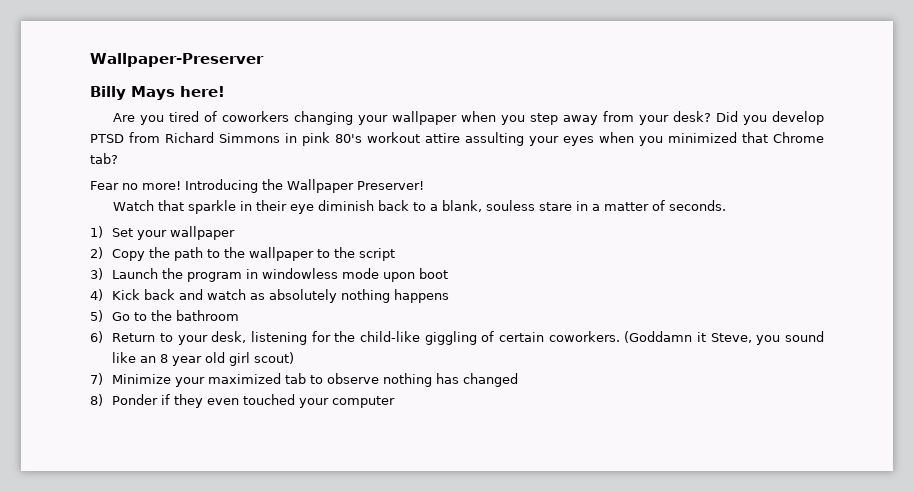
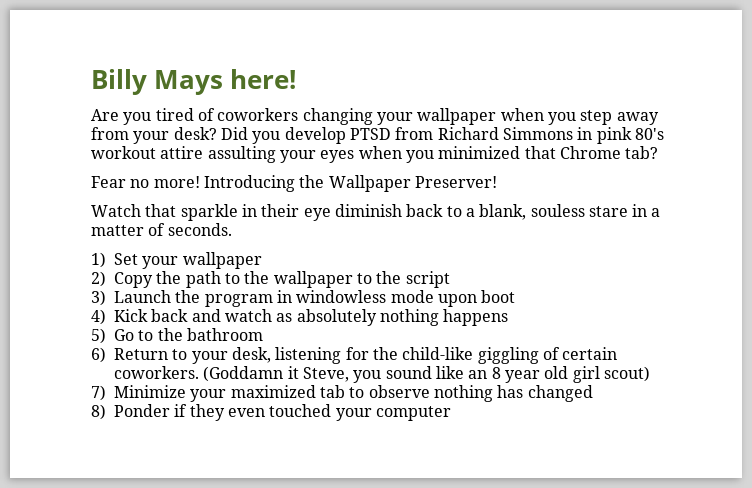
- Wallpaper-Preserver

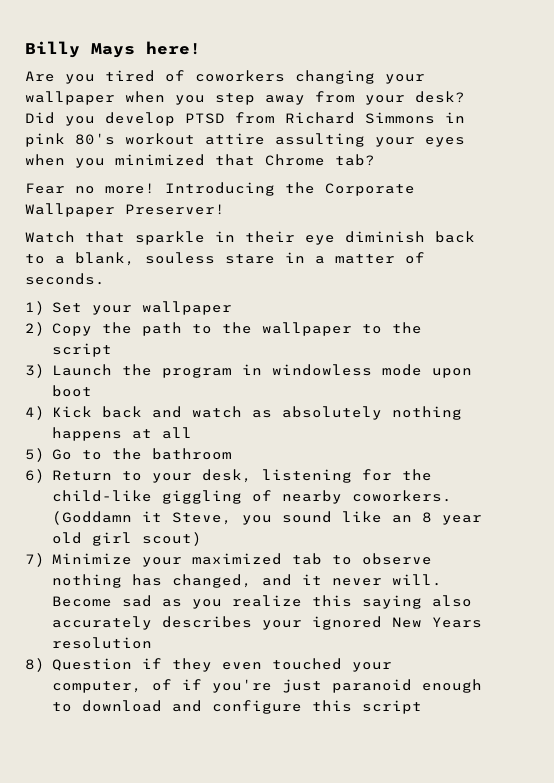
- Introducing the Wallpaper Preserver!
+ Introducing the Corporate Wallpaper Preserver!
- 4) Kick back and watch as absolutely nothing happens
+ 4) Kick back and watch as absolutely nothing happens at all
- 6) Return to your desk, listening for the child-like giggling of certain coworkers.
+ 6) Return to your desk, listening for the child-like giggling of nearby coworkers.
- 7) Minimize your maximized tab to observe nothing has changed
+ 7) Minimize your maximized tab to observe nothing has changed, and it never will. Become sad as you realize this saying also accurately describes your ignored New Years resolution
- 8) Ponder if they even touched your computer
+ 8) Question if they even touched your computer, of if you're just paranoid enough to download and configure this script

